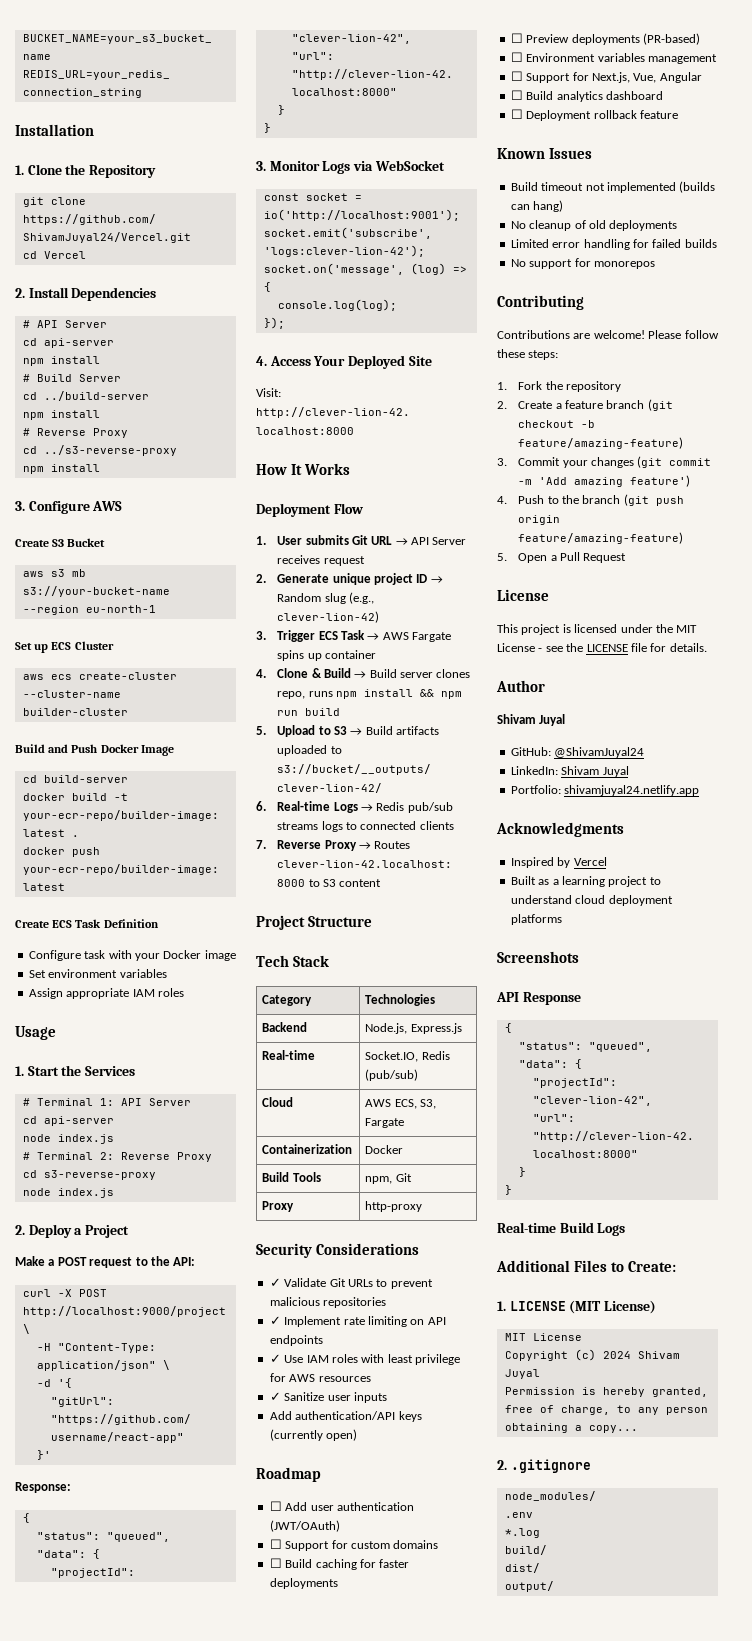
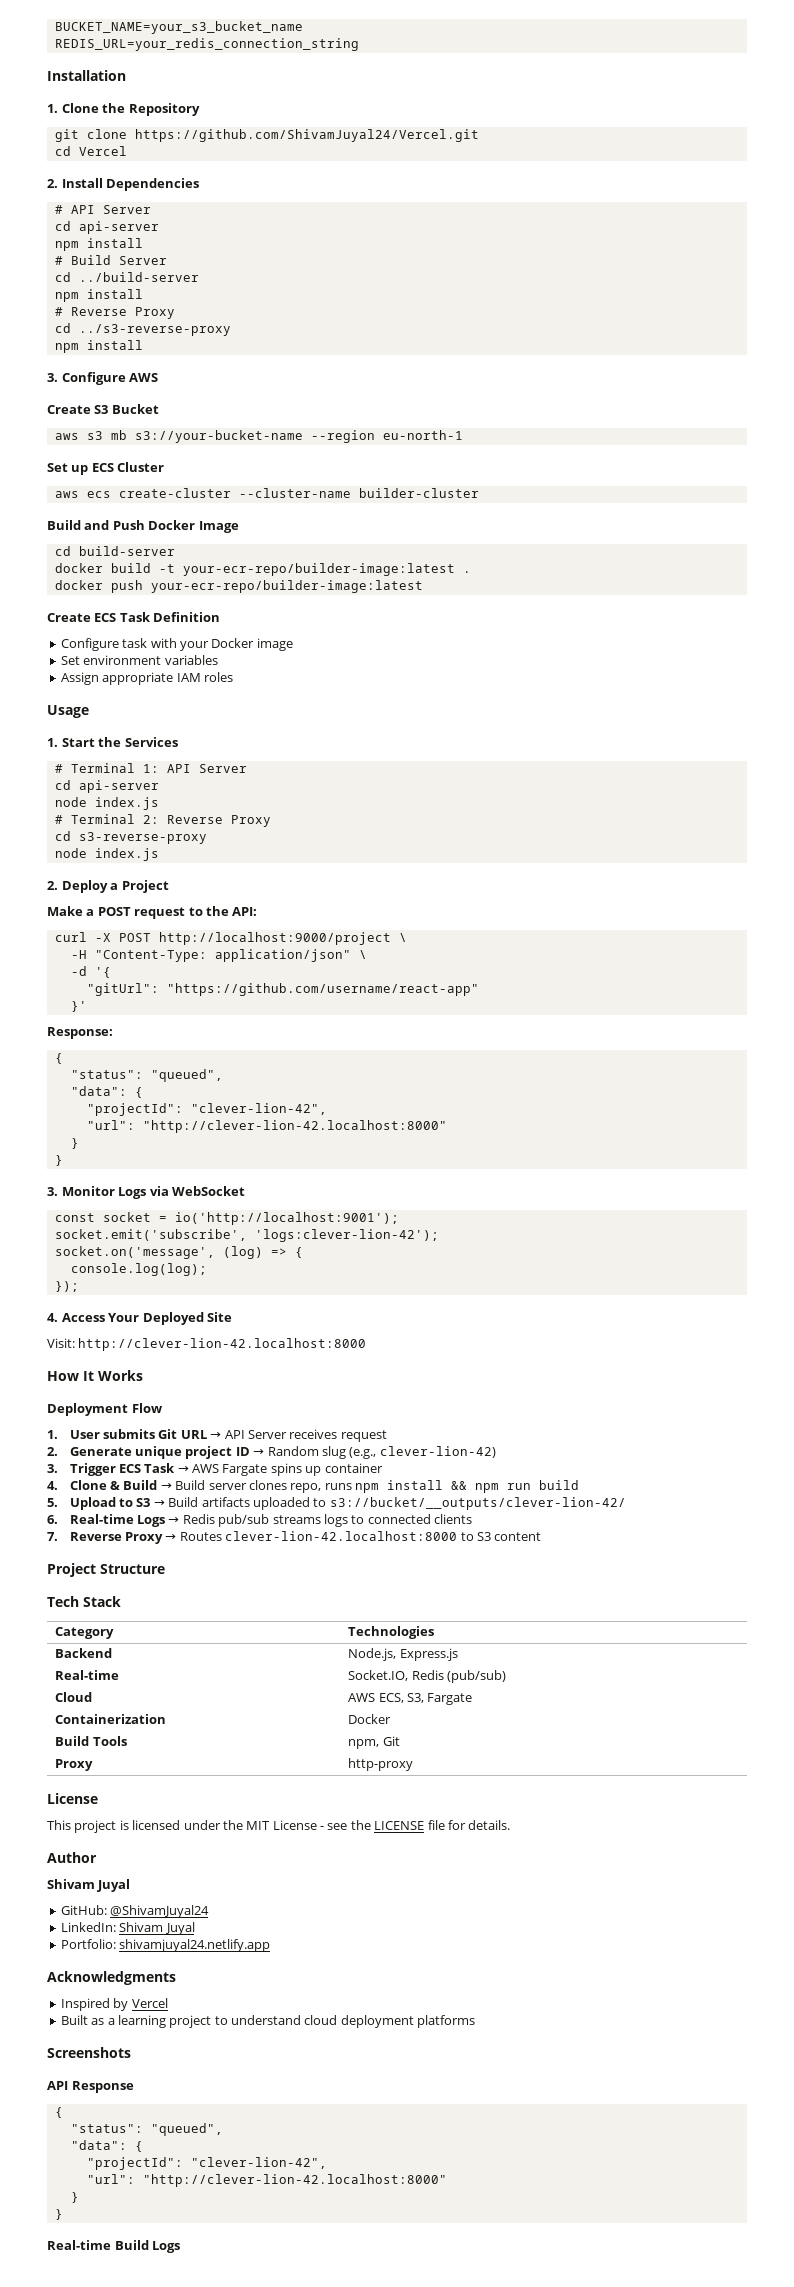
- Security Considerations
- ✓ Validate Git URLs to prevent malicious repositories
- ✓ Implement rate limiting on API endpoints
- ✓ Use IAM roles with least privilege for AWS resources
- ✓ Sanitize user inputs
- Add authentication/API keys (currently open)
- Roadmap
- ☐ Add user authentication (JWT/OAuth)
- ☐ Support for custom domains
- ☐ Build caching for faster deployments
- ☐ Preview deployments (PR-based)
- ☐ Environment variables management
- ☐ Support for Next.js, Vue, Angular
- ☐ Build analytics dashboard
- ☐ Deployment rollback feature
- Known Issues
- Build timeout not implemented (builds can hang)
- No cleanup of old deployments
- Limited error handling for failed builds
- No support for monorepos
- Contributing
- Contributions are welcome! Please follow these steps:
- 1. Fork the repository
- 2. Create a feature branch (git checkout -b feature/amazing-feature)
- 3. Commit your changes (git commit -m 'Add amazing feature')
- 4. Push to the branch (git push origin feature/amazing-feature)
- 5. Open a Pull Request
- Additional Files to Create:
- 1. LICENSE (MIT License)
- MIT License
- Copyright (c) 2024 Shivam Juyal
- Permission is hereby granted, free of charge, to any person obtaining a copy...
- 2. .gitignore
- node_modules/
- .env
- *.log
- build/
- dist/
- output/

